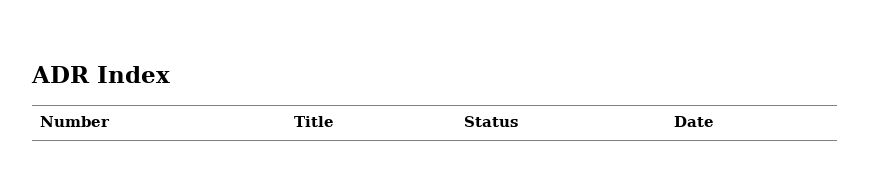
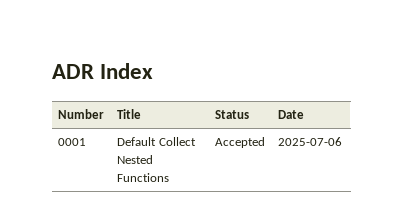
+ 0001 | Default Collect Nested Functions | Accepted | 2025-07-06

